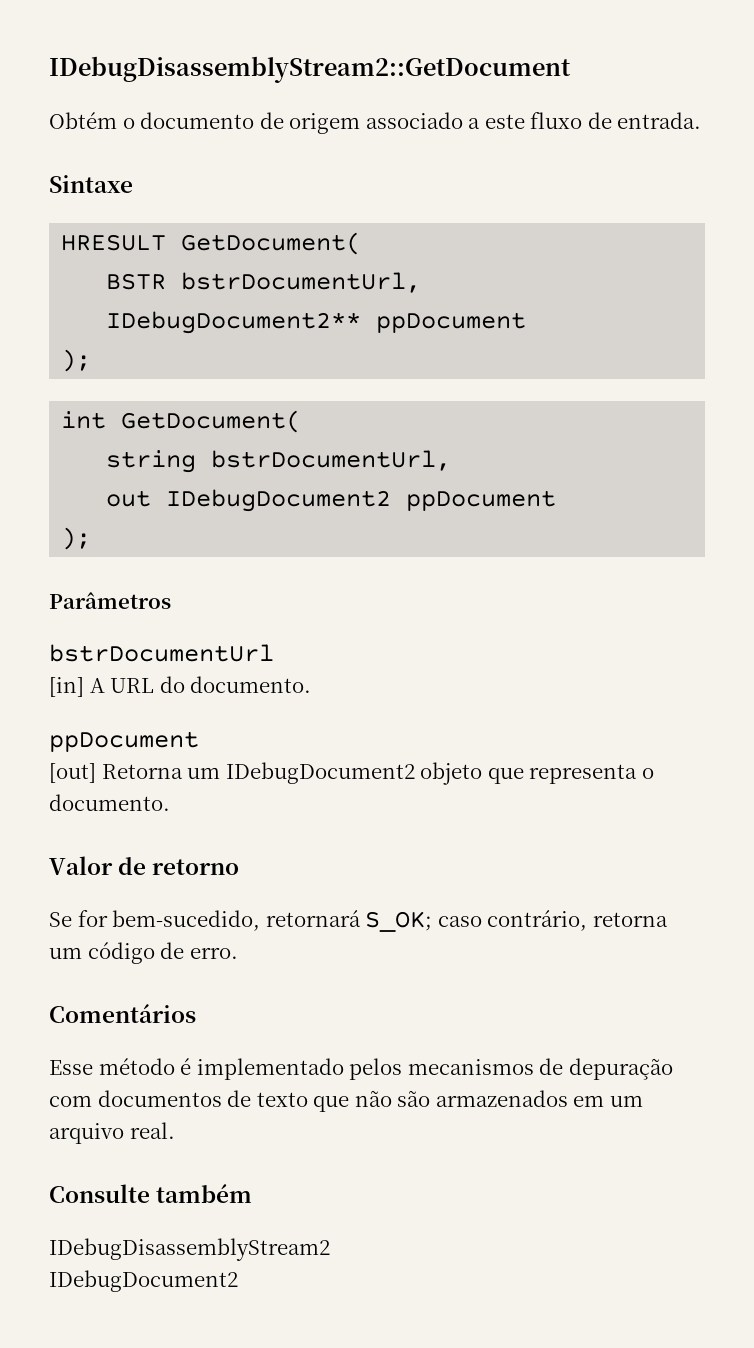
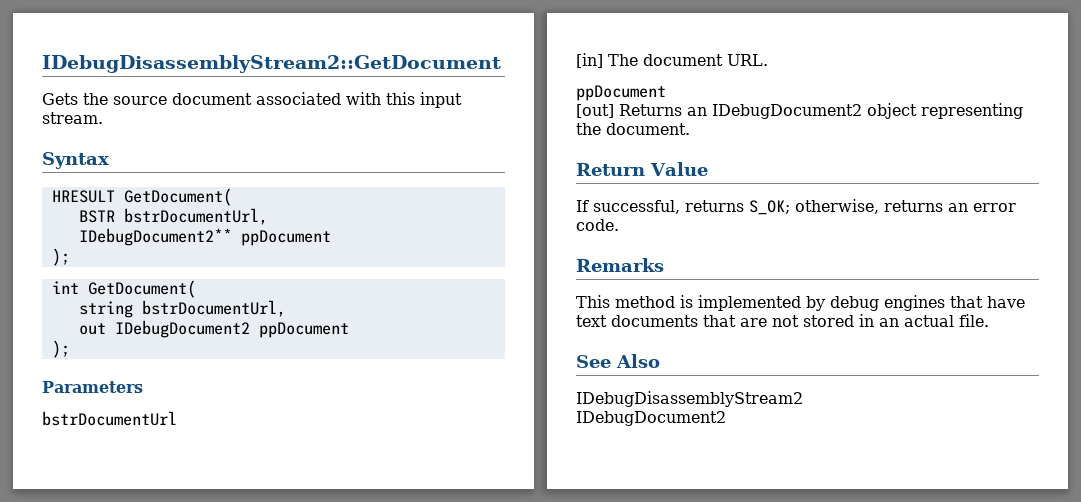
- Obtém o documento de origem associado a este fluxo de entrada.
- Sintaxe
+ Gets the source document associated with this input stream.
+ Syntax
- Parâmetros
+ Parameters
- [in] A URL do documento.
+ [in] The document URL.
  ppDocument
- [out] Retorna um IDebugDocument2 objeto que representa o documento.
- Valor de retorno
- Se for bem-sucedido, retornará S_OK; caso contrário, retorna um código de erro.
- Comentários
- Esse método é implementado pelos mecanismos de depuração com documentos de texto que não são armazenados em um arquivo real.
- Consulte também
+ [out] Returns an IDebugDocument2 object representing the document.
+ Return Value
+ If successful, returns S_OK; otherwise, returns an error code.
+ Remarks
+ This method is implemented by debug engines that have text documents that are not stored in an actual file.
+ See Also

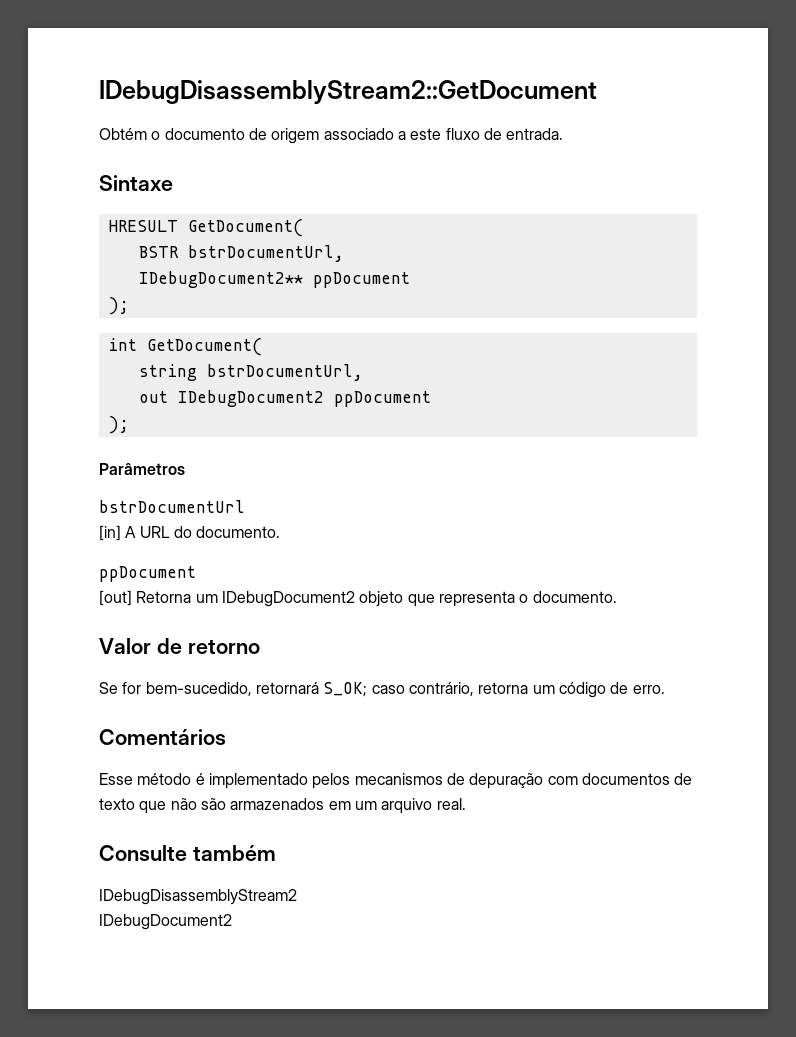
- Gets the source document associated with this input stream.
- Syntax
+ Obtém o documento de origem associado a este fluxo de entrada.
+ Sintaxe
- Parameters
+ Parâmetros
- [in] The document URL.
+ [in] A URL do documento.
  ppDocument
- [out] Returns an IDebugDocument2 object representing the document.
- Return Value
- If successful, returns S_OK; otherwise, returns an error code.
- Remarks
- This method is implemented by debug engines that have text documents that are not stored in an actual file.
- See Also
+ [out] Retorna um IDebugDocument2 objeto que representa o documento.
+ Valor de retorno
+ Se for bem-sucedido, retornará S_OK; caso contrário, retorna um código de erro.
+ Comentários
+ Esse método é implementado pelos mecanismos de depuração com documentos de texto que não são armazenados em um arquivo real.
+ Consulte também

